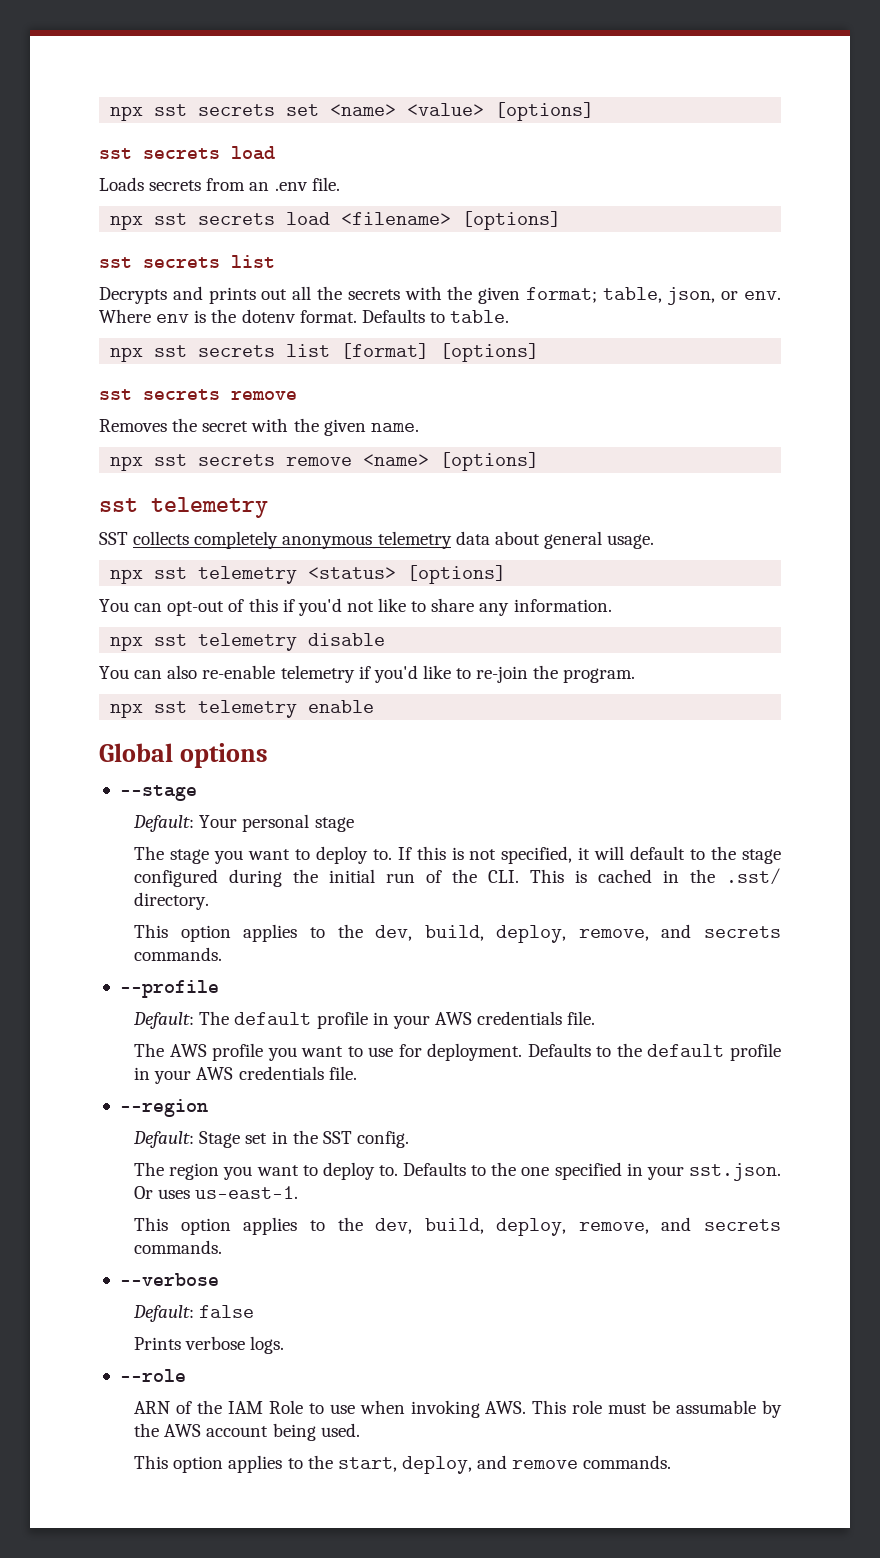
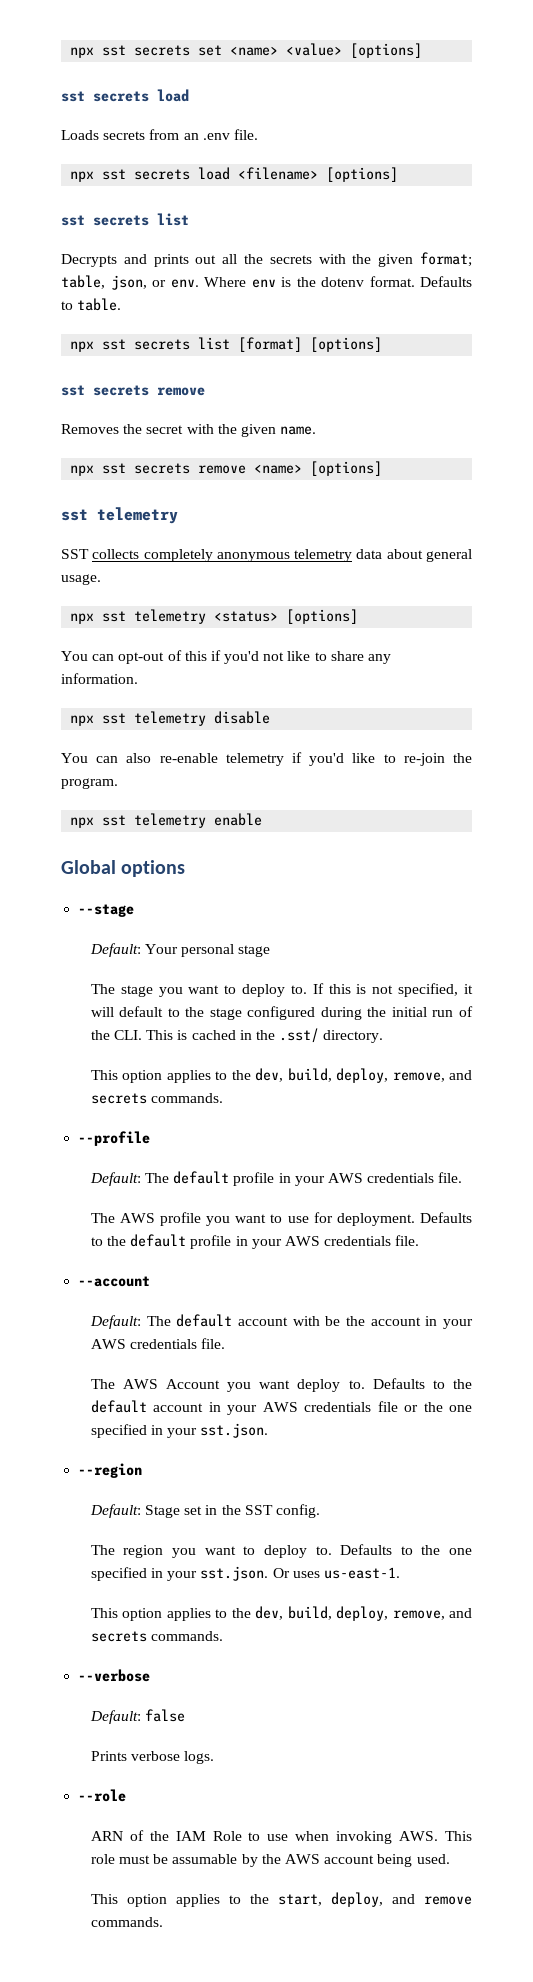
+ --account
+ Default: The default account with be the account in your AWS credentials file.
+ The AWS Account you want deploy to. Defaults to the default account in your AWS credentials file or the one specified in your sst.json.

